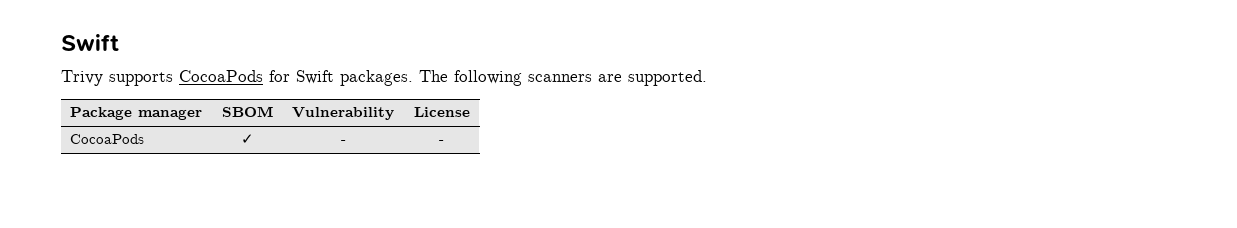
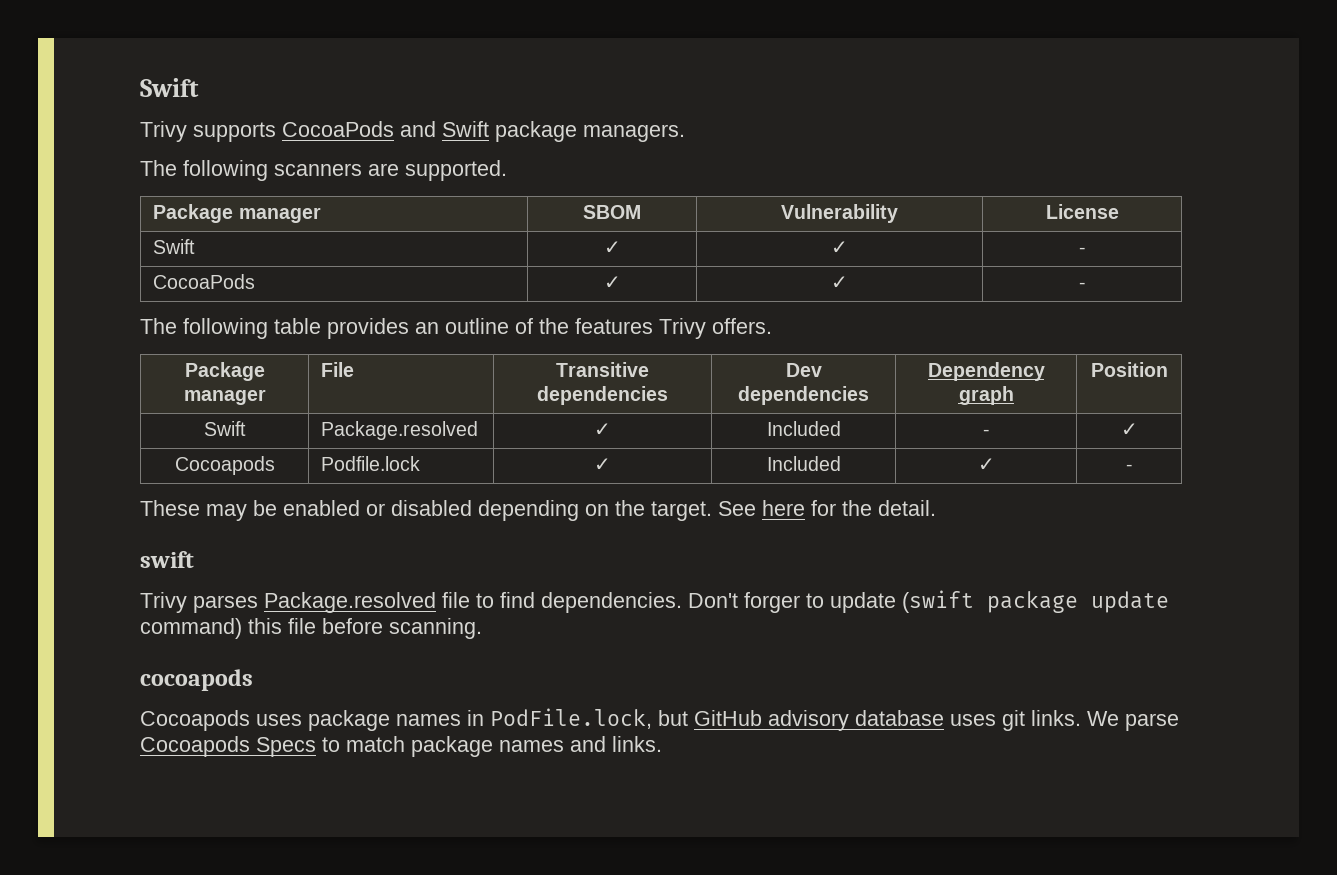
- Trivy supports CocoaPods for Swift packages. The following scanners are supported.
+ Trivy supports CocoaPods and Swift package managers.
+ The following scanners are supported.
- CocoaPods | ✓ | - | -
+ Swift | ✓ | ✓ | -
+ CocoaPods | ✓ | ✓ | -
+ The following table provides an outline of the features Trivy offers.
+ Package manager | File | Transitive dependencies | Dev dependencies | Dependency graph | Position
+ Swift | Package.resolved | ✓ | Included | - | ✓
+ Cocoapods | Podfile.lock | ✓ | Included | ✓ | -
+ These may be enabled or disabled depending on the target. See here for the detail.
+ swift
+ Trivy parses Package.resolved file to find dependencies. Don't forger to update (swift package update command) this file before scanning.
+ cocoapods
+ Cocoapods uses package names in PodFile.lock, but GitHub advisory database uses git links. We parse Cocoapods Specs to match package names and links.

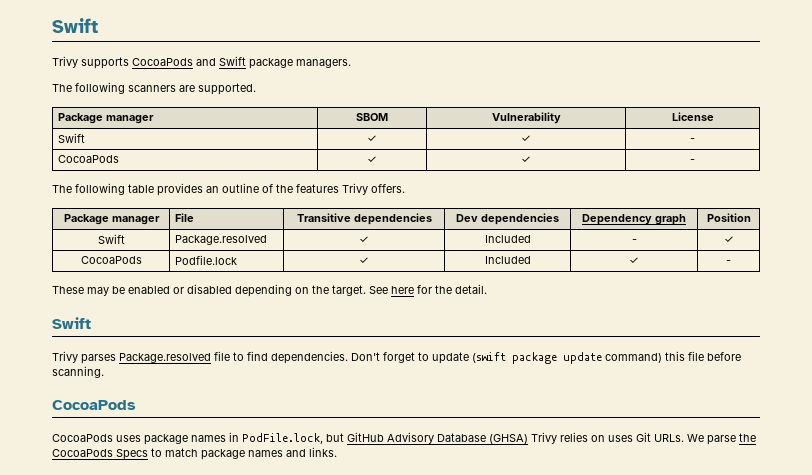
- Cocoapods | Podfile.lock | ✓ | Included | ✓ | -
+ CocoaPods | Podfile.lock | ✓ | Included | ✓ | -
  See here for the detail.
- swift
+ Swift
- Don't forger to update (swift package update command) this file before scanning.
- cocoapods
- Cocoapods uses package names in PodFile.lock, but GitHub advisory database uses git links. We parse Cocoapods Specs to match package names and links.
+ Don't forget to update (swift package update command) this file before scanning.
+ CocoaPods
+ CocoaPods uses package names in PodFile.lock, but GitHub Advisory Database (GHSA) Trivy relies on uses Git URLs. We parse the CocoaPods Specs to match package names and links.

